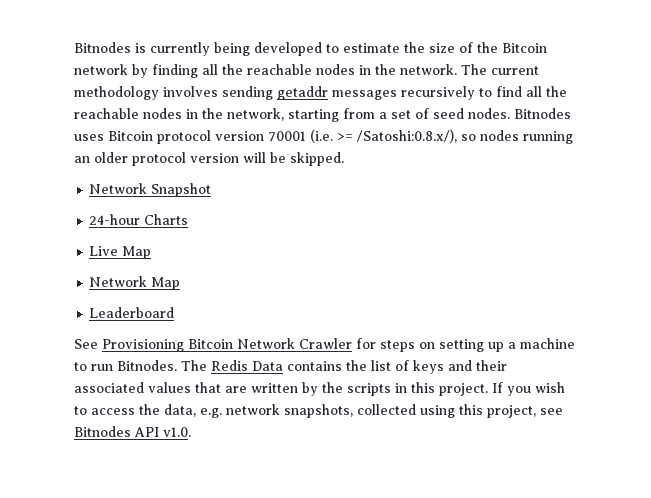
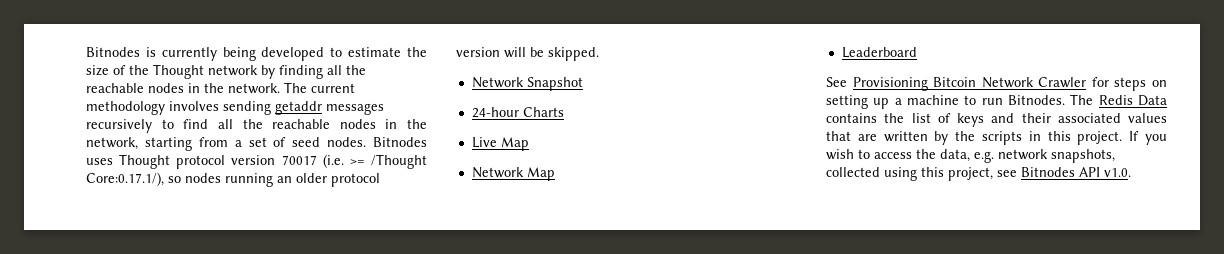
- Bitnodes is currently being developed to estimate the size of the Bitcoin network by finding all the reachable nodes in the network.
+ Bitnodes is currently being developed to estimate the size of the Thought network by finding all the reachable nodes in the network.
- Bitnodes uses Bitcoin protocol version 70001 (i.e. >= /Satoshi:0.8.x/), so nodes running an older protocol version will be skipped.
+ Bitnodes uses Thought protocol version 70017 (i.e. >= /Thought Core:0.17.1/), so nodes running an older protocol version will be skipped.

